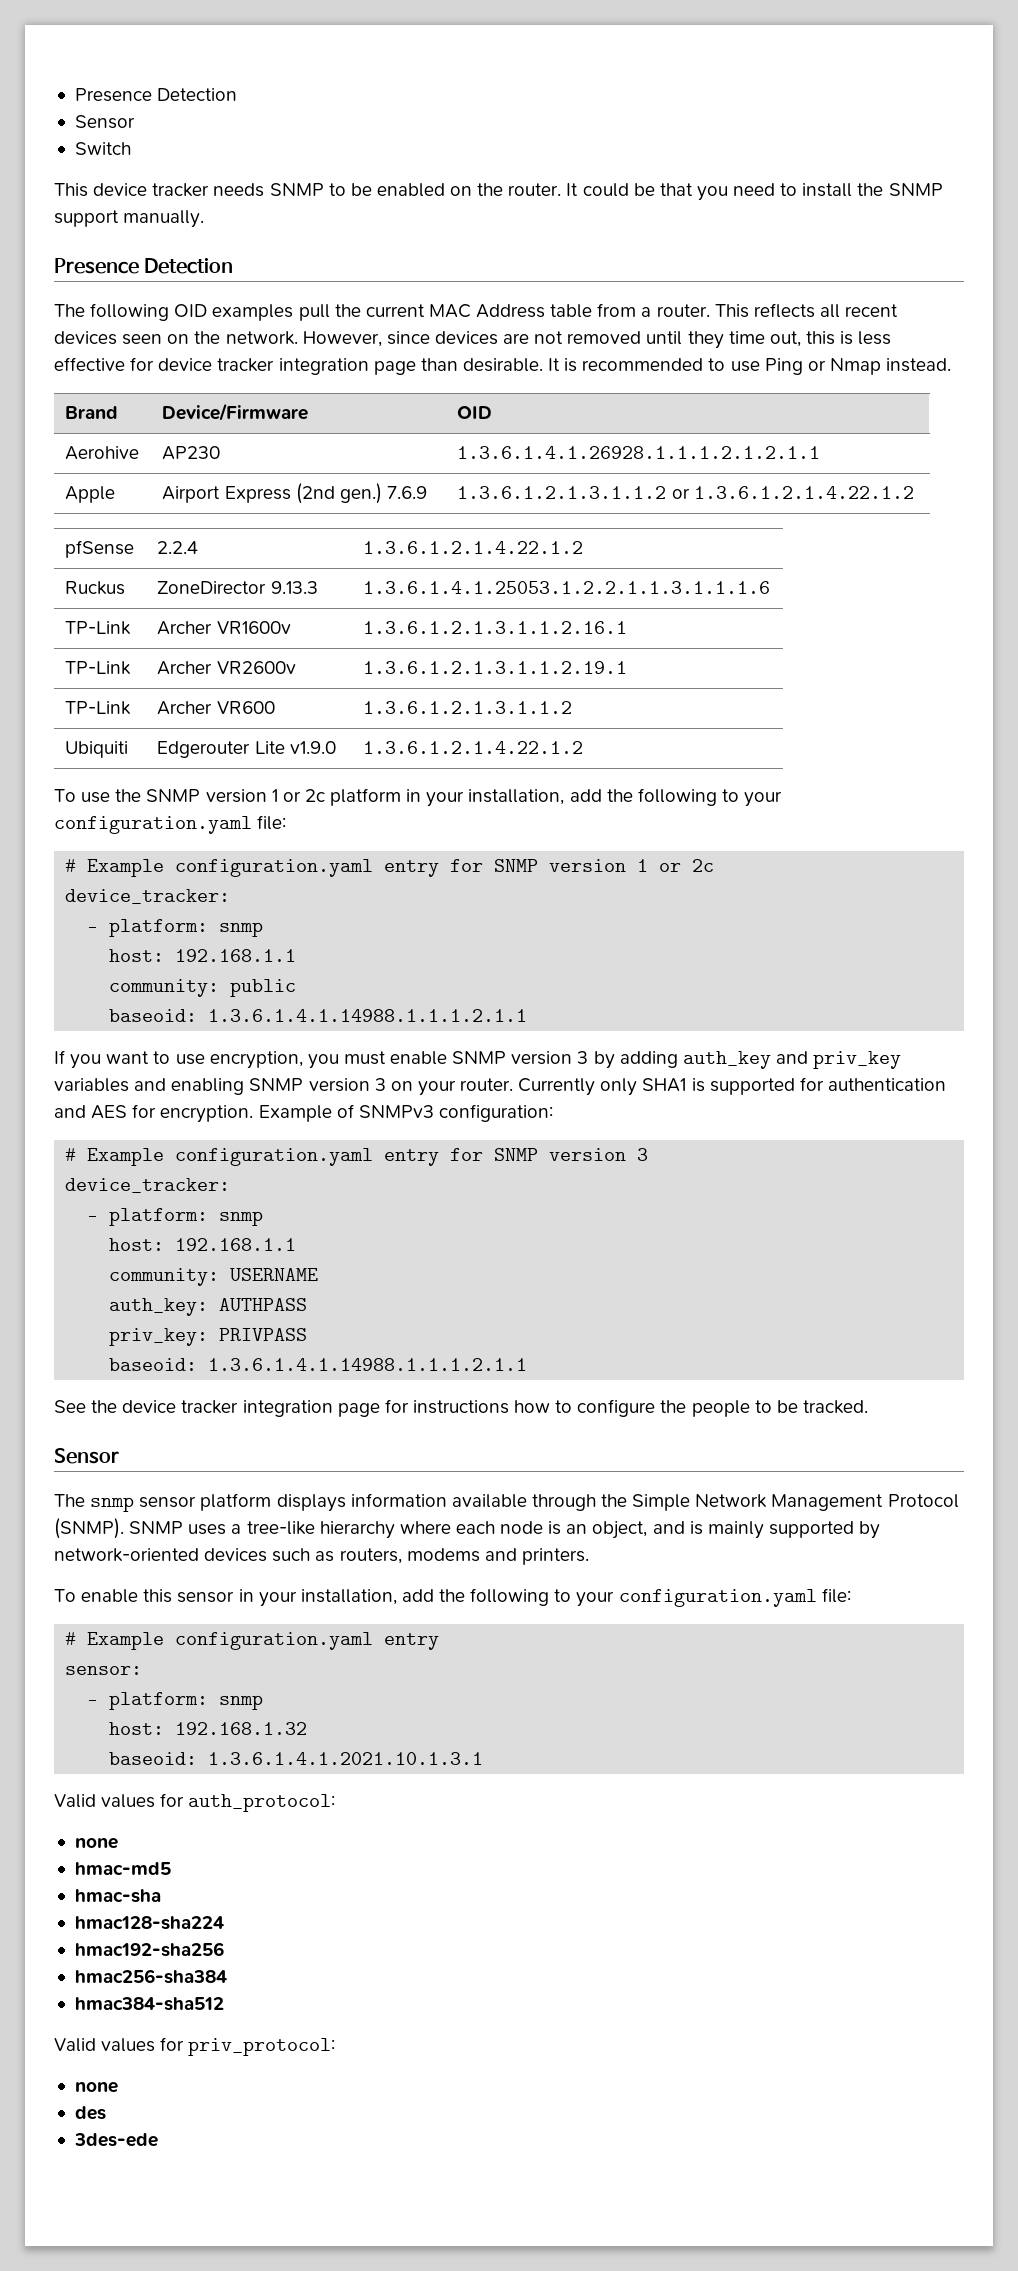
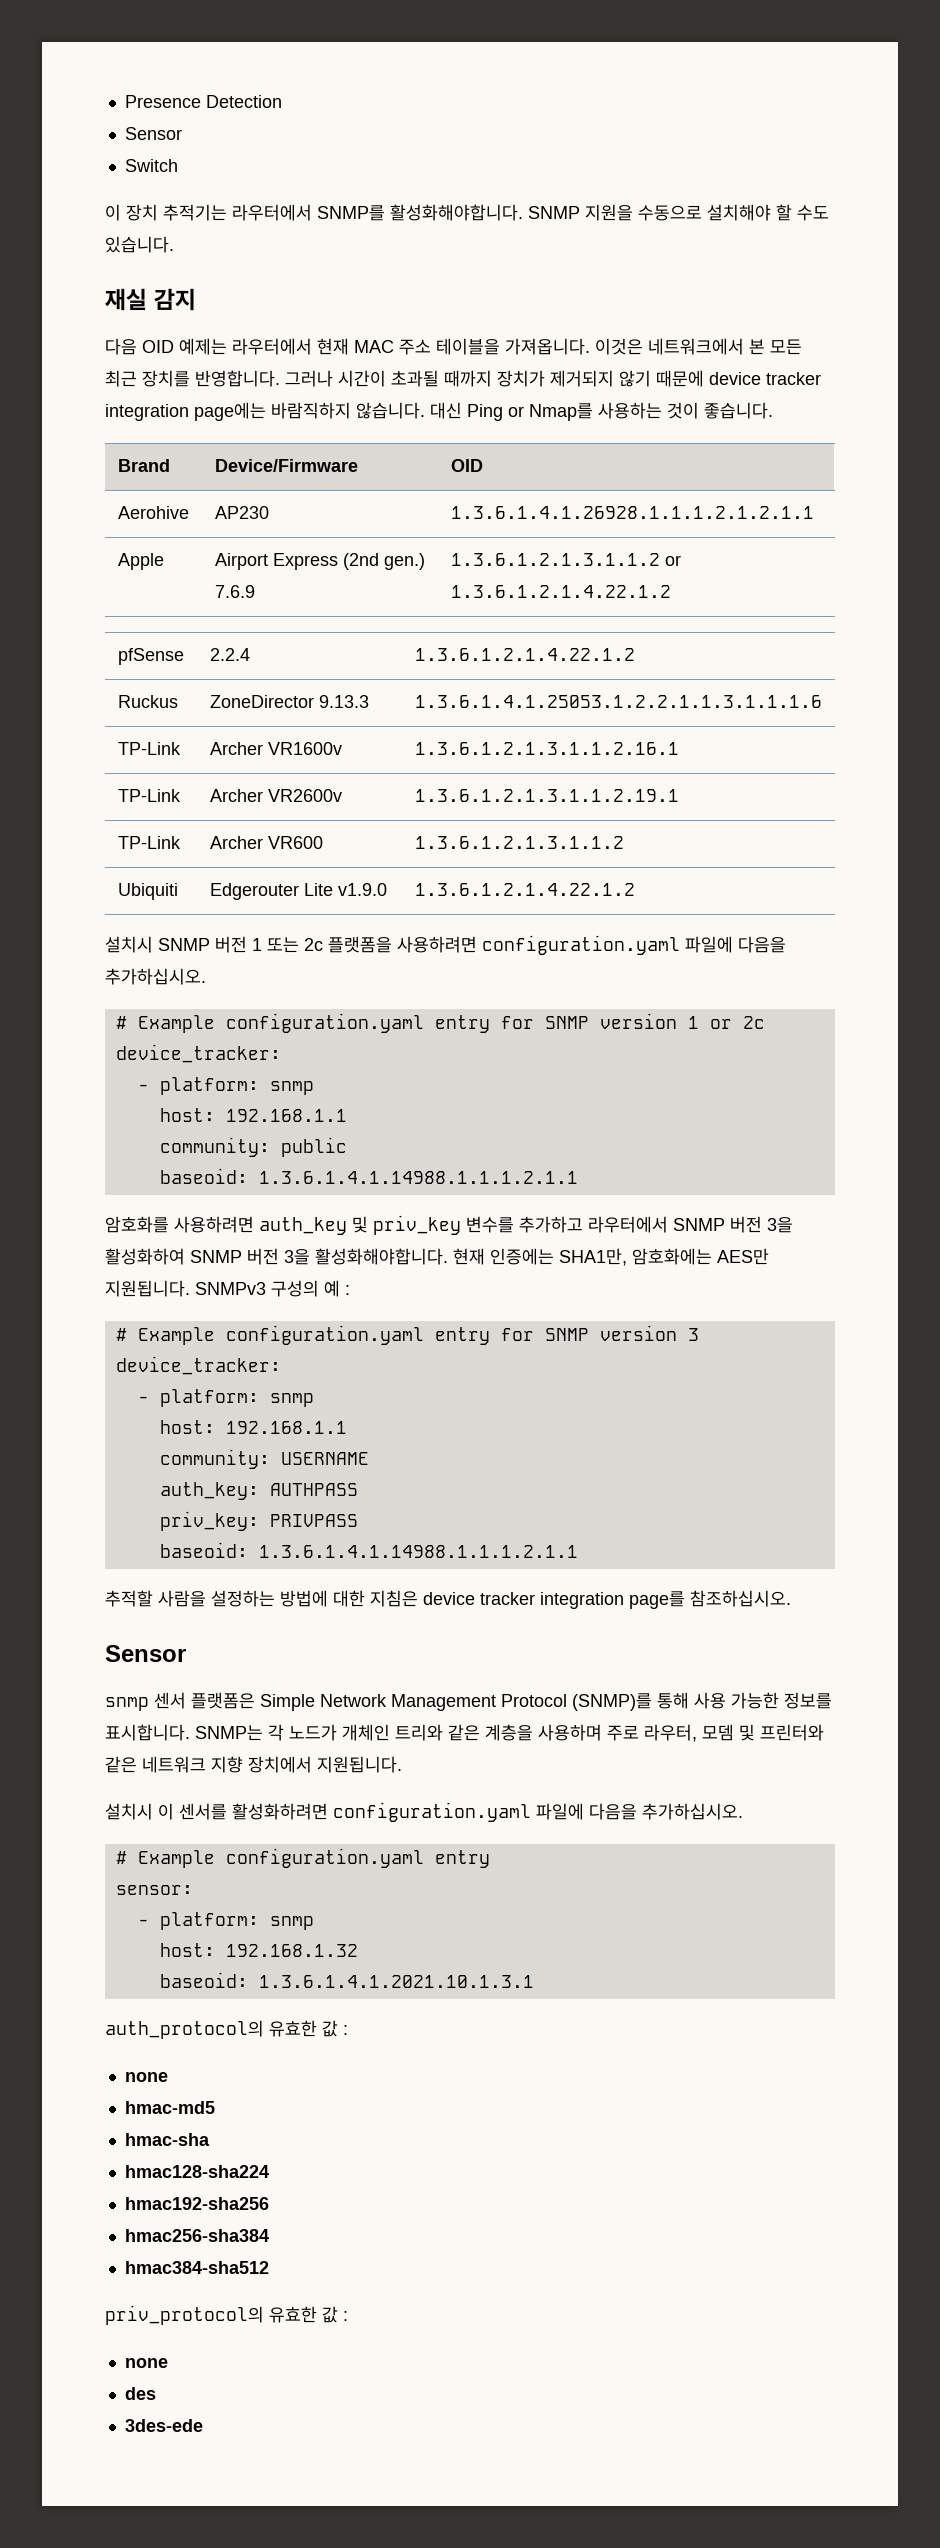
- This device tracker needs SNMP to be enabled on the router. It could be that you need to install the SNMP support manually.
- Presence Detection
- The following OID examples pull the current MAC Address table from a router. This reflects all recent devices seen on the network. However, since devices are not removed until they time out, this is less effective for device tracker integration page than desirable. It is recommended to use Ping or Nmap instead.
+ 이 장치 추적기는 라우터에서 SNMP를 활성화해야합니다. SNMP 지원을 수동으로 설치해야 할 수도 있습니다.
+ 재실 감지
+ 다음 OID 예제는 라우터에서 현재 MAC 주소 테이블을 가져옵니다. 이것은 네트워크에서 본 모든 최근 장치를 반영합니다. 그러나 시간이 초과될 때까지 장치가 제거되지 않기 때문에 device tracker integration page에는 바람직하지 않습니다. 대신 Ping or Nmap를 사용하는 것이 좋습니다.
- To use the SNMP version 1 or 2c platform in your installation, add the following to your configuration.yaml file:
+ 설치시 SNMP 버전 1 또는 2c 플랫폼을 사용하려면 configuration.yaml 파일에 다음을 추가하십시오.
- If you want to use encryption, you must enable SNMP version 3 by adding auth_key and priv_key variables and enabling SNMP version 3 on your router. Currently only SHA1 is supported for authentication and AES for encryption. Example of SNMPv3 configuration:
+ 암호화를 사용하려면 auth_key 및 priv_key 변수를 추가하고 라우터에서 SNMP 버전 3을 활성화하여 SNMP 버전 3을 활성화해야합니다. 현재 인증에는 SHA1만, 암호화에는 AES만 지원됩니다. SNMPv3 구성의 예 :
- See the device tracker integration page for instructions how to configure the people to be tracked.
+ 추적할 사람을 설정하는 방법에 대한 지침은 device tracker integration page를 참조하십시오.
  Sensor
- The snmp sensor platform displays information available through the Simple Network Management Protocol (SNMP). SNMP uses a tree-like hierarchy where each node is an object, and is mainly supported by network-oriented devices such as routers, modems and printers.
- To enable this sensor in your installation, add the following to your configuration.yaml file:
+ snmp 센서 플랫폼은 Simple Network Management Protocol (SNMP)를 통해 사용 가능한 정보를 표시합니다. SNMP는 각 노드가 개체인 트리와 같은 계층을 사용하며 주로 라우터, 모뎀 및 프린터와 같은 네트워크 지향 장치에서 지원됩니다.
+ 설치시 이 센서를 활성화하려면 configuration.yaml 파일에 다음을 추가하십시오.
- Valid values for auth_protocol:
+ auth_protocol의 유효한 값 :
- Valid values for priv_protocol:
+ priv_protocol의 유효한 값 :

